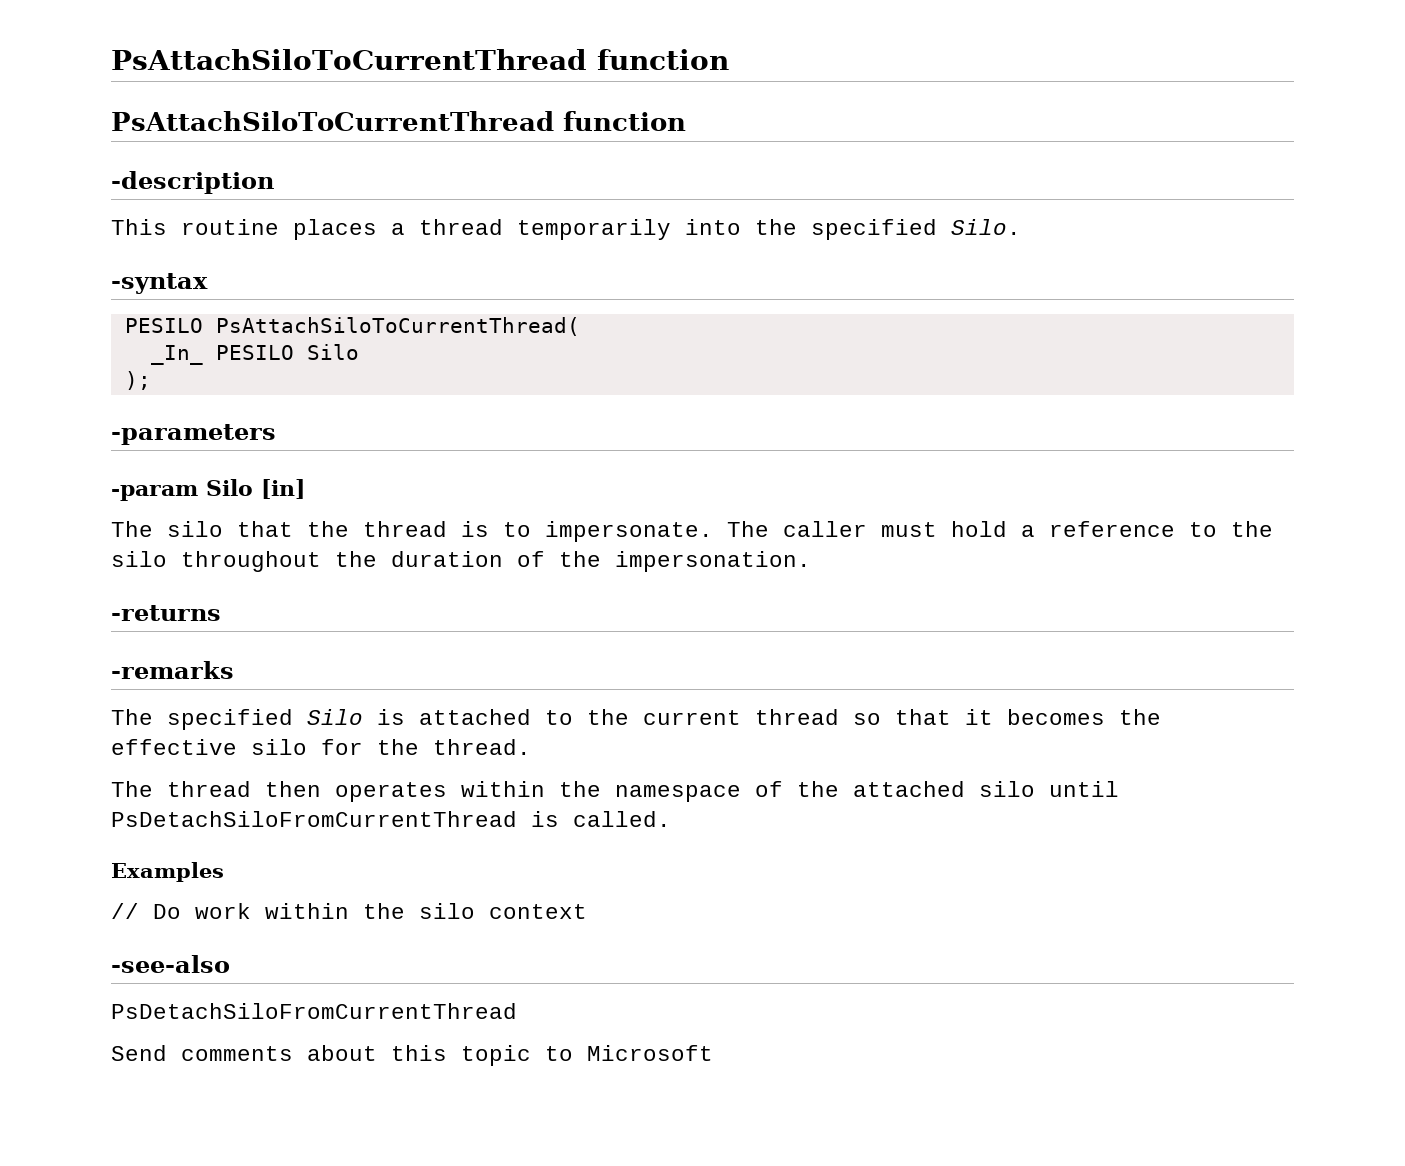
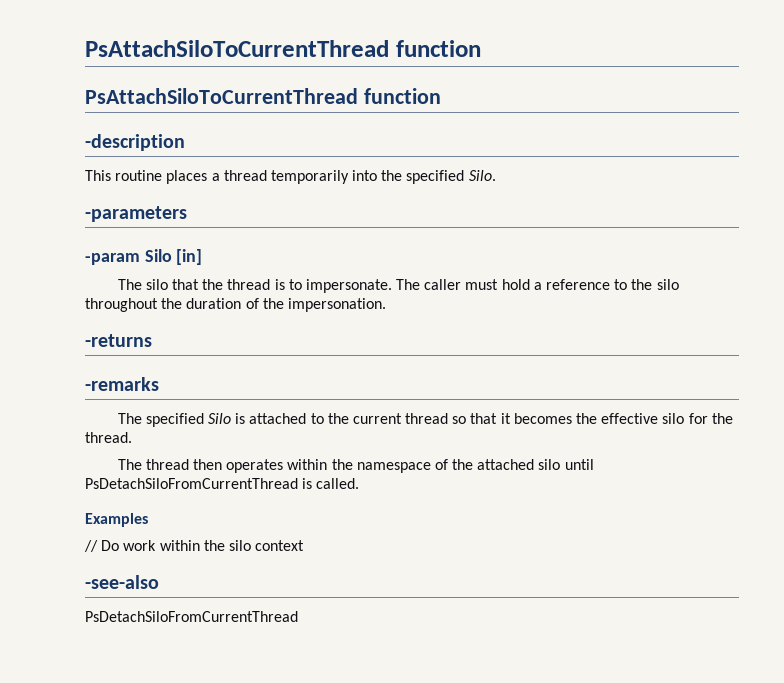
- -syntax
- PESILO PsAttachSiloToCurrentThread(
- _In_ PESILO Silo
- );
- Send comments about this topic to Microsoft

